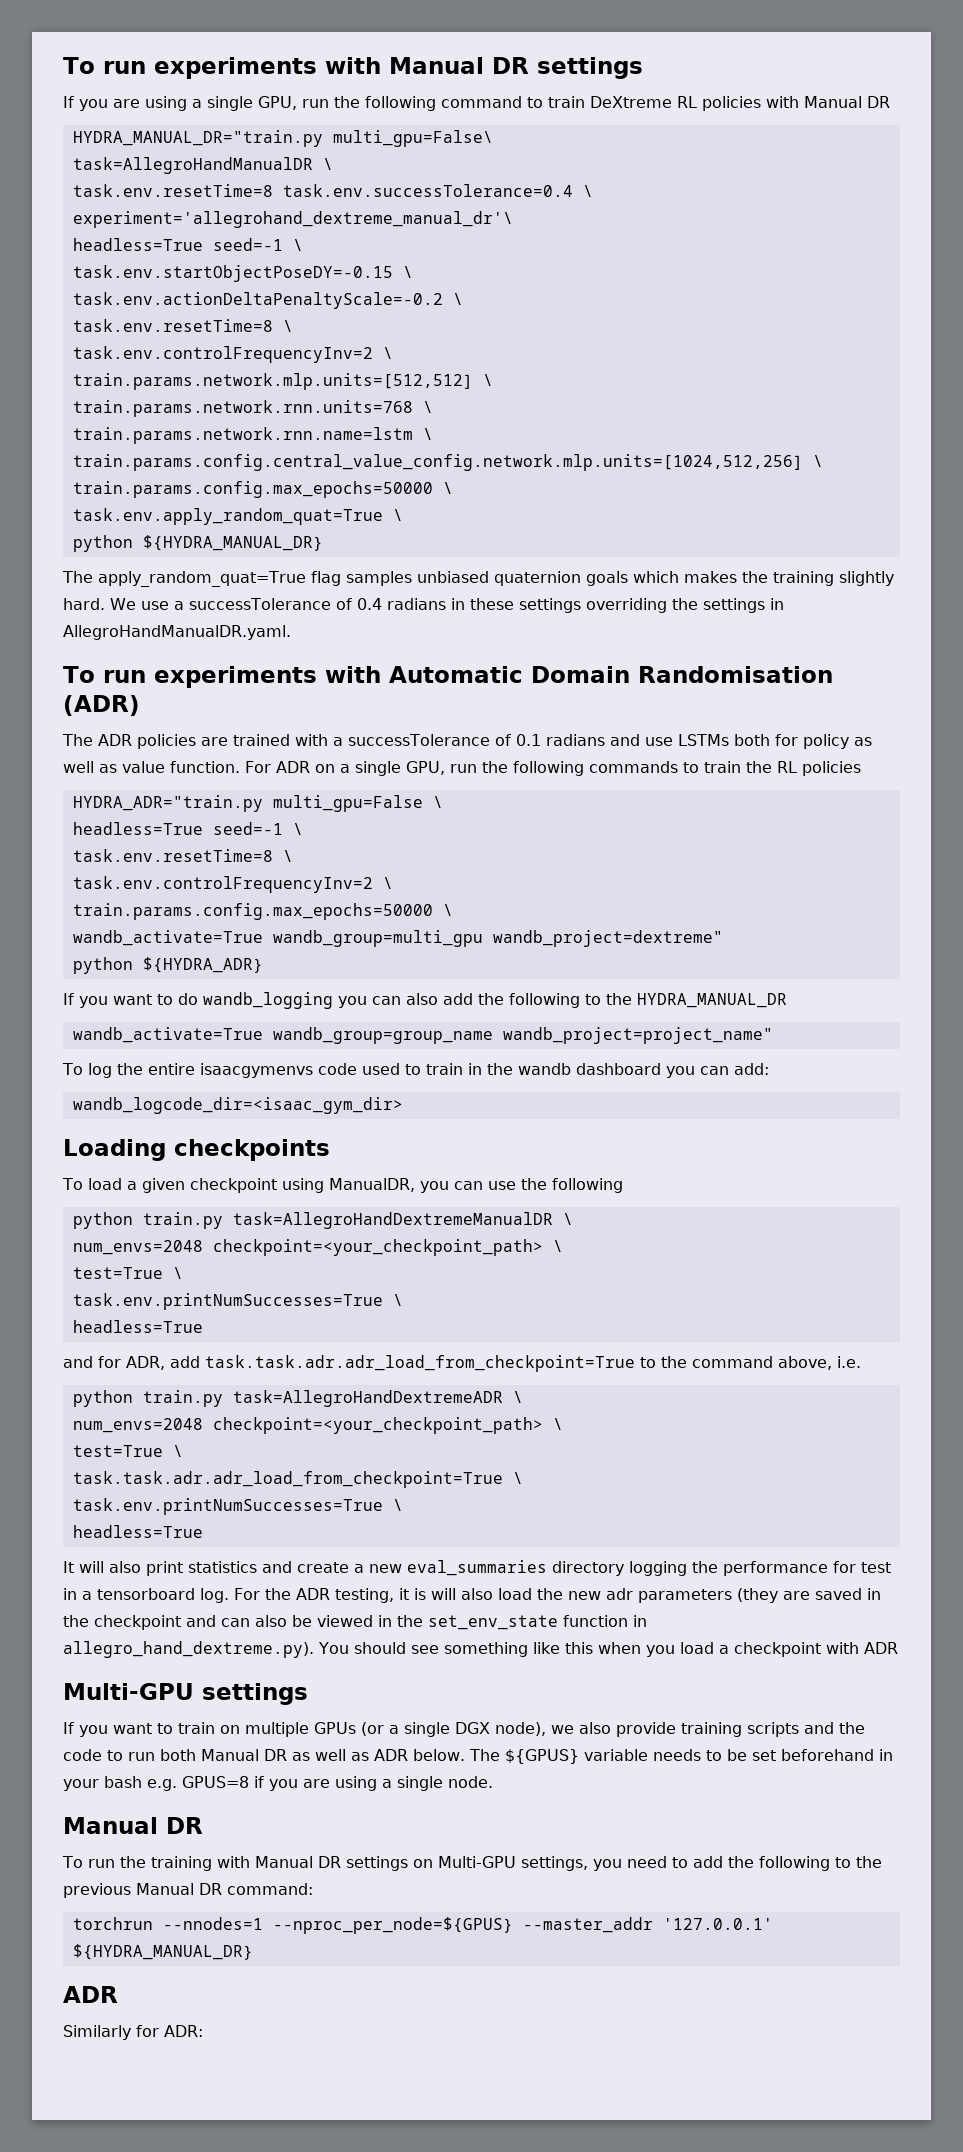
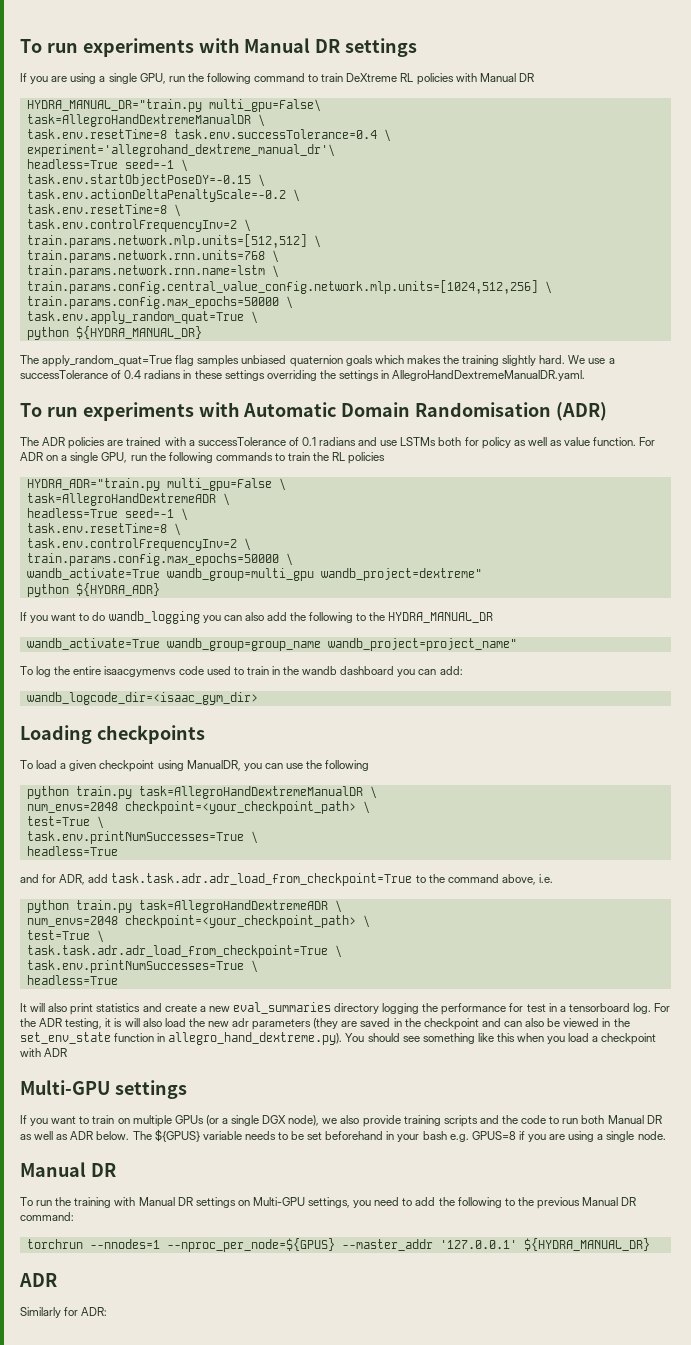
  HYDRA_MANUAL_DR="train.py multi_gpu=False\
- task=AllegroHandManualDR \
+ task=AllegroHandDextremeManualDR \
- We use a successTolerance of 0.4 radians in these settings overriding the settings in AllegroHandManualDR.yaml.
+ We use a successTolerance of 0.4 radians in these settings overriding the settings in AllegroHandDextremeManualDR.yaml.
  HYDRA_ADR="train.py multi_gpu=False \
+ task=AllegroHandDextremeADR \

